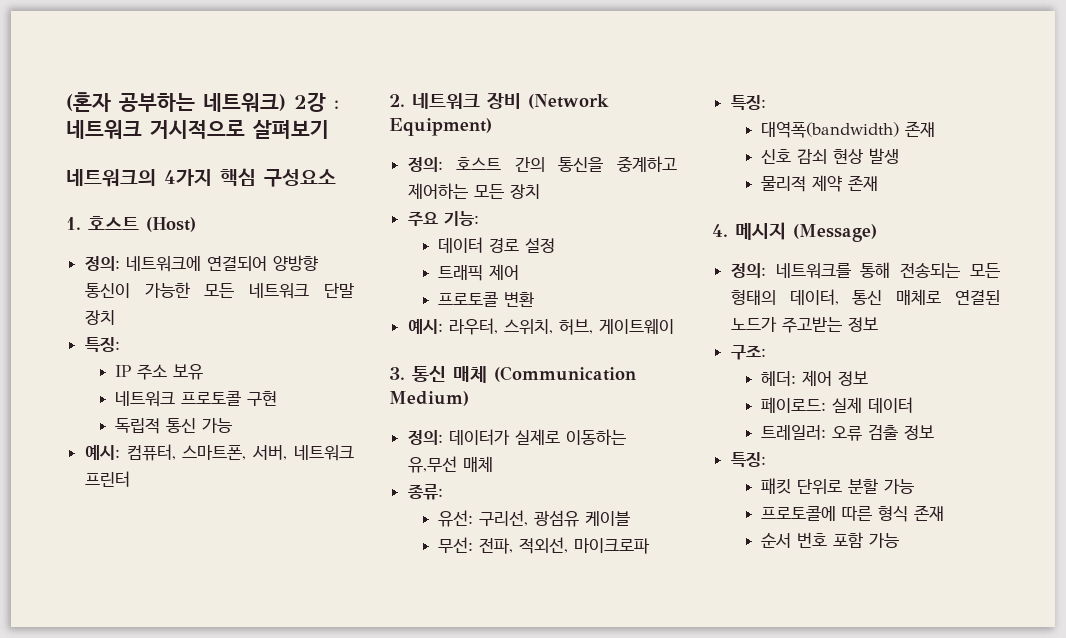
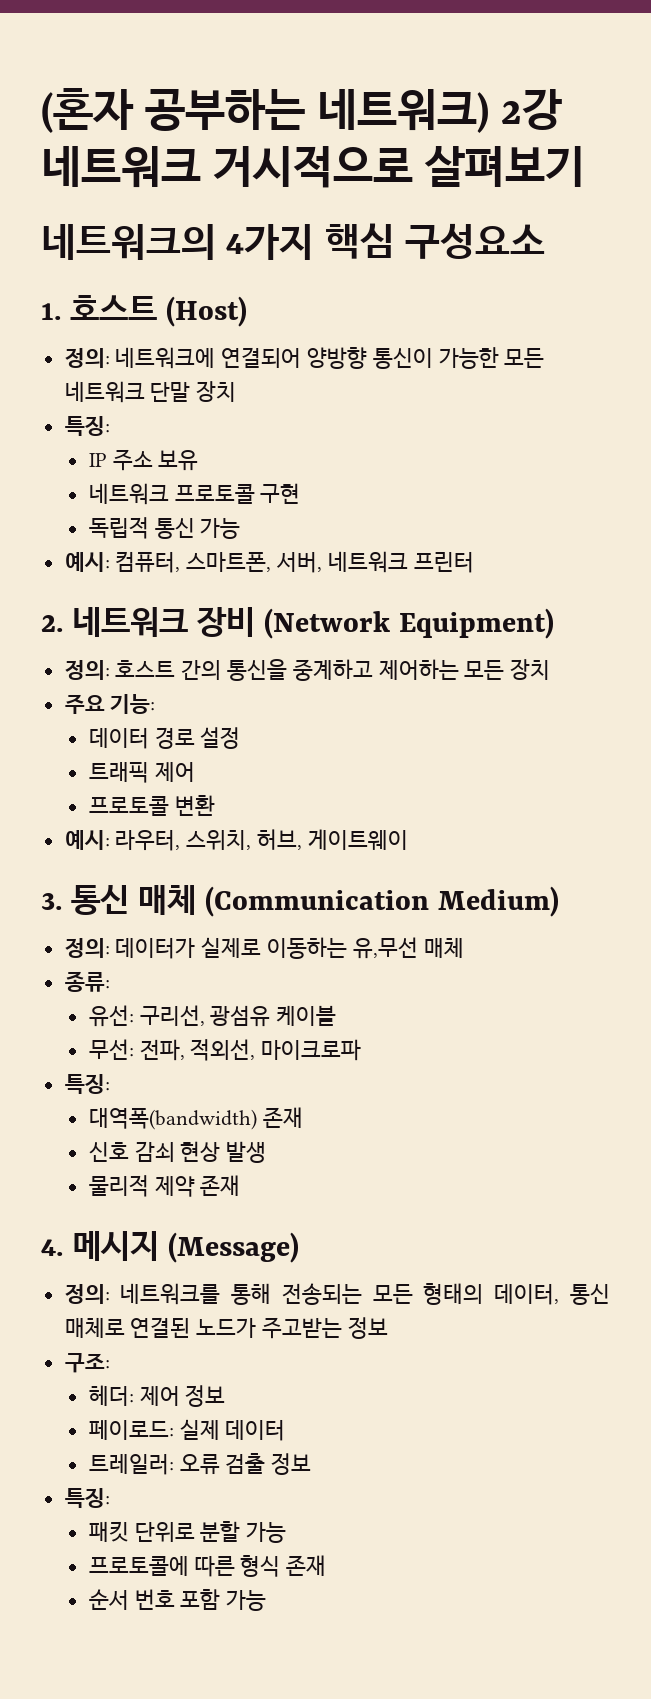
- (혼자 공부하는 네트워크) 2강 : 네트워크 거시적으로 살펴보기
+ (혼자 공부하는 네트워크) 2강 네트워크 거시적으로 살펴보기

